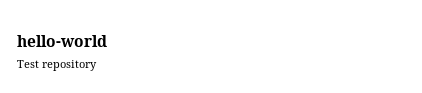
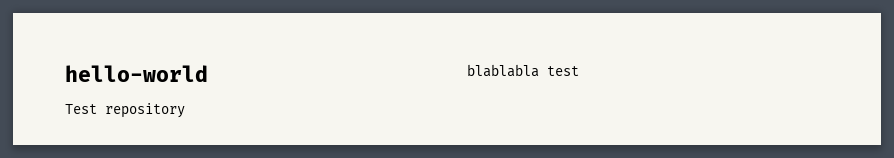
+ blablabla test

